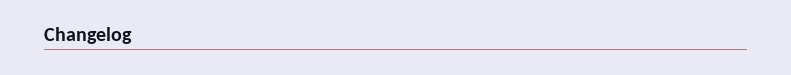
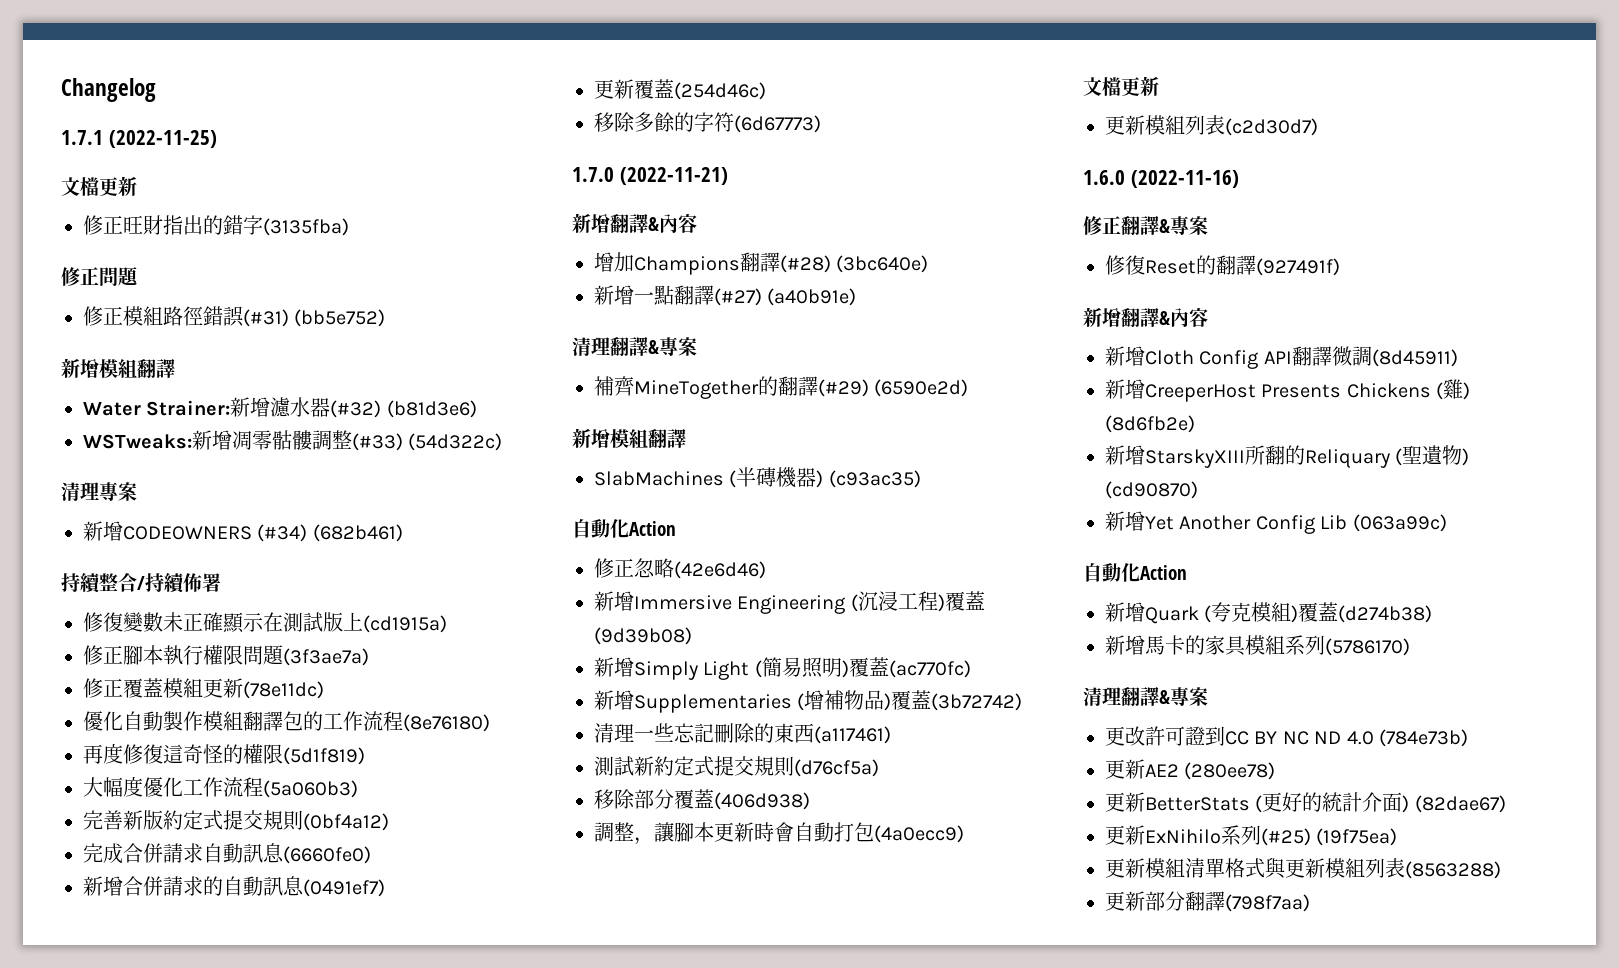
+ 1.7.1 (2022-11-25)
+ 文檔更新
+ 修正旺財指出的錯字(3135fba)
+ 修正問題
+ 修正模組路徑錯誤(#31) (bb5e752)
+ 新增模組翻譯
+ Water Strainer:新增濾水器(#32) (b81d3e6)
+ WSTweaks:新增凋零骷髏調整(#33) (54d322c)
+ 清理專案
+ 新增CODEOWNERS (#34) (682b461)
+ 持續整合/持續佈署
+ 修復變數未正確顯示在測試版上(cd1915a)
+ 修正腳本執行權限問題(3f3ae7a)
+ 修正覆蓋模組更新(78e11dc)
+ 優化自動製作模組翻譯包的工作流程(8e76180)
+ 再度修復這奇怪的權限(5d1f819)
+ 大幅度優化工作流程(5a060b3)
+ 完善新版約定式提交規則(0bf4a12)
+ 完成合併請求自動訊息(6660fe0)
+ 新增合併請求的自動訊息(0491ef7)
+ 更新覆蓋(254d46c)
+ 移除多餘的字符(6d67773)
+ 1.7.0 (2022-11-21)
+ 新增翻譯&內容
+ 增加Champions翻譯(#28) (3bc640e)
+ 新增一點翻譯(#27) (a40b91e)
+ 清理翻譯&專案
+ 補齊MineTogether的翻譯(#29) (6590e2d)
+ 新增模組翻譯
+ SlabMachines (半磚機器) (c93ac35)
+ 自動化Action
+ 修正忽略(42e6d46)
+ 新增Immersive Engineering (沉浸工程)覆蓋(9d39b08)
+ 新增Simply Light (簡易照明)覆蓋(ac770fc)
+ 新增Supplementaries (增補物品)覆蓋(3b72742)
+ 清理一些忘記刪除的東西(a117461)
+ 測試新約定式提交規則(d76cf5a)
+ 移除部分覆蓋(406d938)
+ 調整，讓腳本更新時會自動打包(4a0ecc9)
+ 文檔更新
+ 更新模組列表(c2d30d7)
+ 1.6.0 (2022-11-16)
+ 修正翻譯&專案
+ 修復Reset的翻譯(927491f)
+ 新增翻譯&內容
+ 新增Cloth Config API翻譯微調(8d45911)
+ 新增CreeperHost Presents Chickens (雞) (8d6fb2e)
+ 新增StarskyXIII所翻的Reliquary (聖遺物) (cd90870)
+ 新增Yet Another Config Lib (063a99c)
+ 自動化Action
+ 新增Quark (夸克模組)覆蓋(d274b38)
+ 新增馬卡的家具模組系列(5786170)
+ 清理翻譯&專案
+ 更改許可證到CC BY NC ND 4.0 (784e73b)
+ 更新AE2 (280ee78)
+ 更新BetterStats (更好的統計介面) (82dae67)
+ 更新ExNihilo系列(#25) (19f75ea)
+ 更新模組清單格式與更新模組列表(8563288)
+ 更新部分翻譯(798f7aa)

